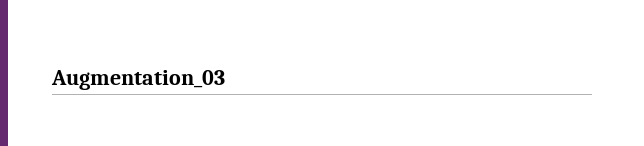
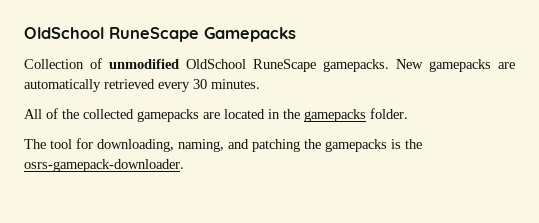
- Augmentation_03
+ OldSchool RuneScape Gamepacks
+ Collection of unmodified OldSchool RuneScape gamepacks. New gamepacks are automatically retrieved every 30 minutes.
+ All of the collected gamepacks are located in the gamepacks folder.
+ The tool for downloading, naming, and patching the gamepacks is the osrs-gamepack-downloader.

